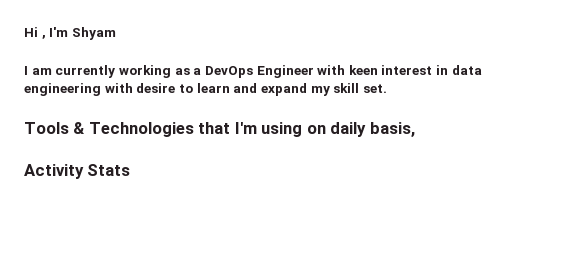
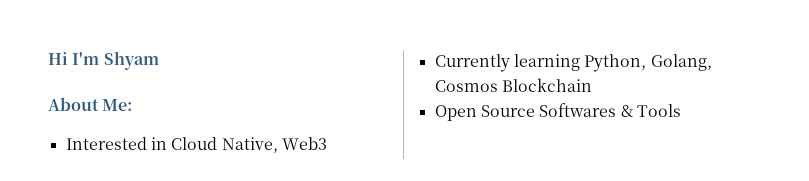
- Hi , I'm Shyam
+ Hi I'm Shyam
- I am currently working as a DevOps Engineer with keen interest in data engineering with desire to learn and expand my skill set.
- Tools & Technologies that I'm using on daily basis,
- Activity Stats
+ About Me:
+ Interested in Cloud Native, Web3
+ Currently learning Python, Golang, Cosmos Blockchain
+ Open Source Softwares & Tools

